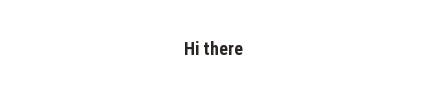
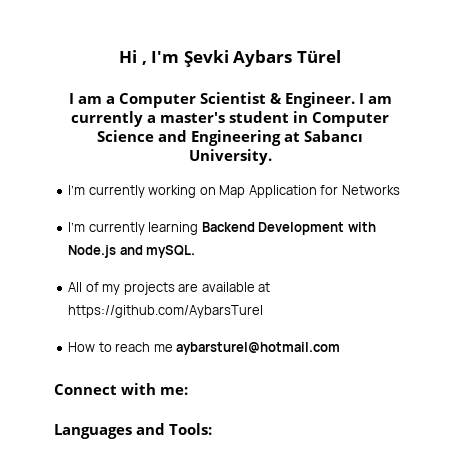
- Hi there
+ Hi , I'm Şevki Aybars Türel
+ I am a Computer Scientist & Engineer. I am currently a master's student in Computer Science and Engineering at Sabancı University.
+ I’m currently working on Map Application for Networks
+ I’m currently learning Backend Development with Node.js and mySQL.
+ All of my projects are available at https://github.com/AybarsTurel
+ How to reach me aybarsturel@hotmail.com
+ Connect with me:
+ Languages and Tools:

